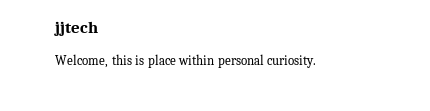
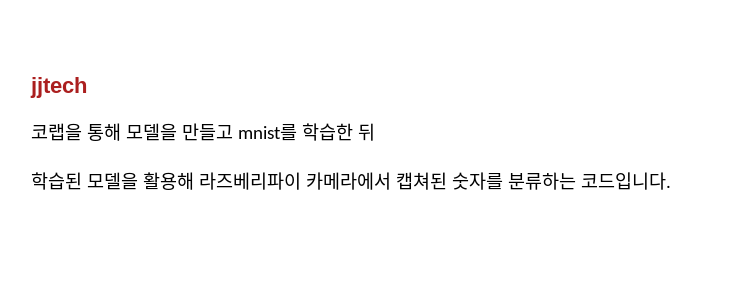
- Welcome, this is place within personal curiosity.
+ 코랩을 통해 모델을 만들고 mnist를 학습한 뒤
+ 학습된 모델을 활용해 라즈베리파이 카메라에서 캡쳐된 숫자를 분류하는 코드입니다.

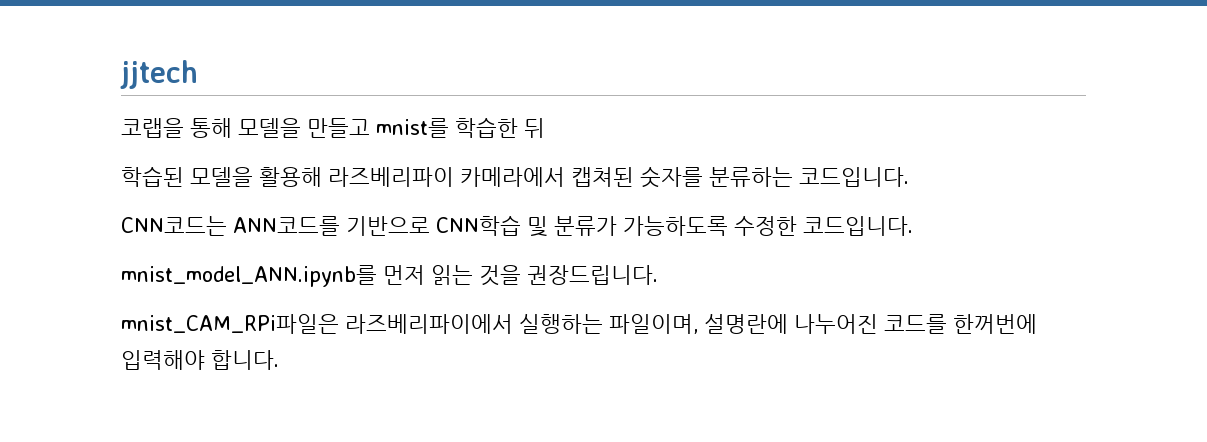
+ CNN코드는 ANN코드를 기반으로 CNN학습 및 분류가 가능하도록 수정한 코드입니다.
+ mnist_model_ANN.ipynb를 먼저 읽는 것을 권장드립니다.
+ mnist_CAM_RPi파일은 라즈베리파이에서 실행하는 파일이며, 설명란에 나누어진 코드를 한꺼번에 입력해야 합니다.

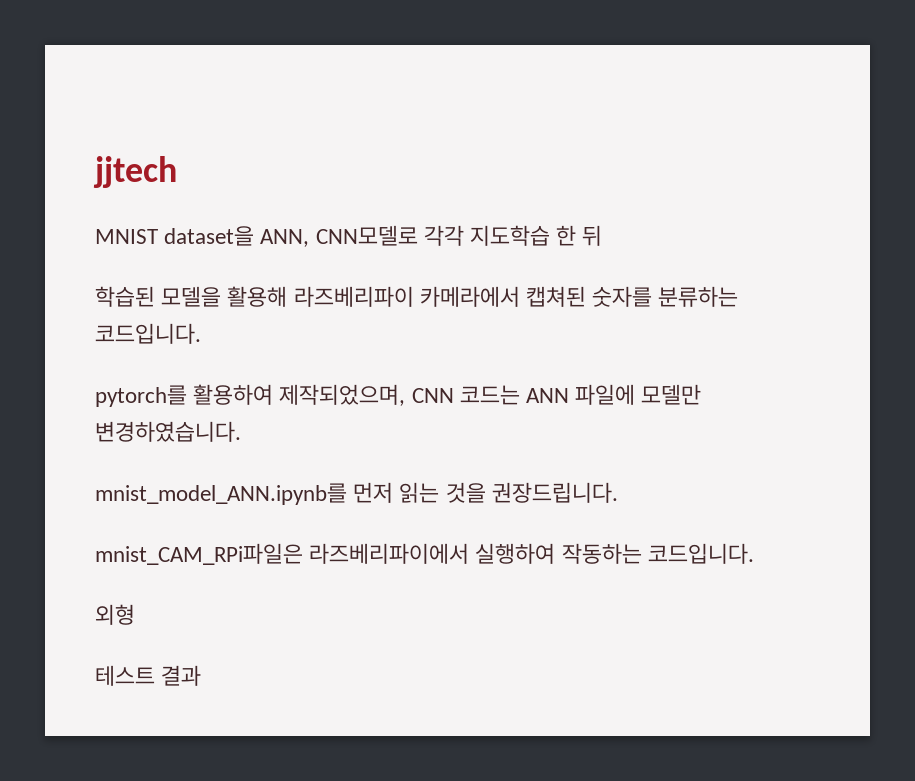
- 코랩을 통해 모델을 만들고 mnist를 학습한 뒤
+ MNIST dataset을 ANN, CNN모델로 각각 지도학습 한 뒤
- CNN코드는 ANN코드를 기반으로 CNN학습 및 분류가 가능하도록 수정한 코드입니다.
+ pytorch를 활용하여 제작되었으며, CNN 코드는 ANN 파일에 모델만 변경하였습니다.
- mnist_CAM_RPi파일은 라즈베리파이에서 실행하는 파일이며, 설명란에 나누어진 코드를 한꺼번에 입력해야 합니다.
+ mnist_CAM_RPi파일은 라즈베리파이에서 실행하여 작동하는 코드입니다.
+ 외형
+ 테스트 결과

